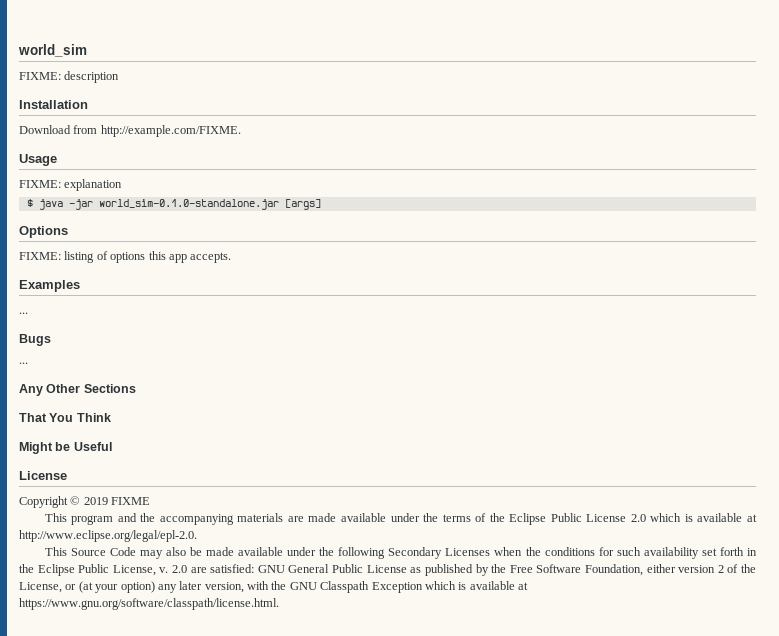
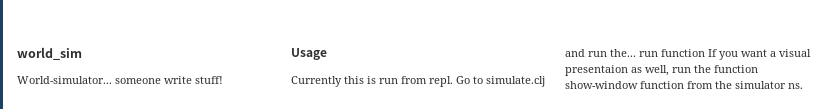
- FIXME: description
- Installation
- Download from http://example.com/FIXME.
+ World-simulator... someone write stuff!
  Usage
- FIXME: explanation
- $ java -jar world_sim-0.1.0-standalone.jar [args]
- Options
- FIXME: listing of options this app accepts.
- Examples
- ...
- Bugs
- ...
- Any Other Sections
- That You Think
- Might be Useful
- License
- Copyright © 2019 FIXME
- This program and the accompanying materials are made available under the terms of the Eclipse Public License 2.0 which is available at http://www.eclipse.org/legal/epl-2.0.
- This Source Code may also be made available under the following Secondary Licenses when the conditions for such availability set forth in the Eclipse Public License, v. 2.0 are satisfied: GNU General Public License as published by the Free Software Foundation, either version 2 of the License, or (at your option) any later version, with the GNU Classpath Exception which is available at https://www.gnu.org/software/classpath/license.html.
+ Currently this is run from repl. Go to simulate.clj and run the... run function If you want a visual presentaion as well, run the function show-window function from the simulator ns.

